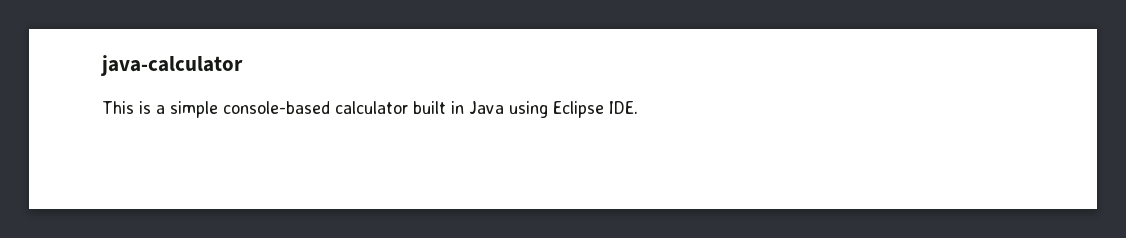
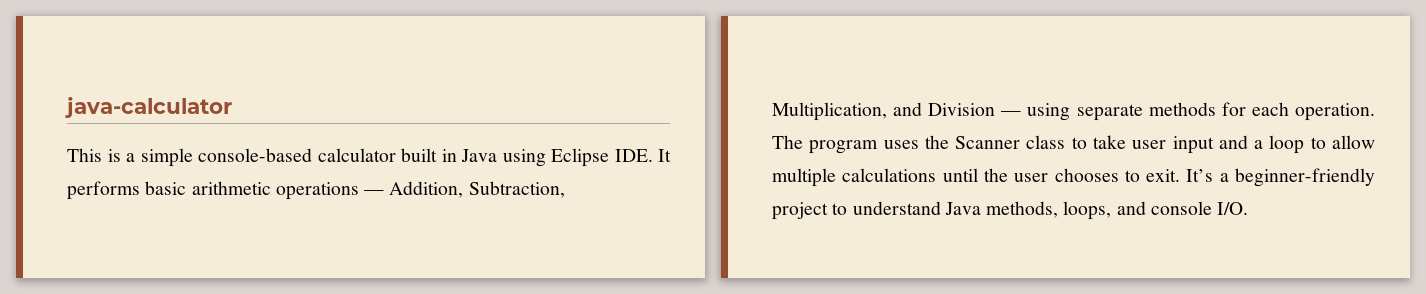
- This is a simple console-based calculator built in Java using Eclipse IDE.
+ This is a simple console-based calculator built in Java using Eclipse IDE. It performs basic arithmetic operations — Addition, Subtraction, Multiplication, and Division — using separate methods for each operation. The program uses the Scanner class to take user input and a loop to allow multiple calculations until the user chooses to exit. It’s a beginner-friendly project to understand Java methods, loops, and console I/O.

